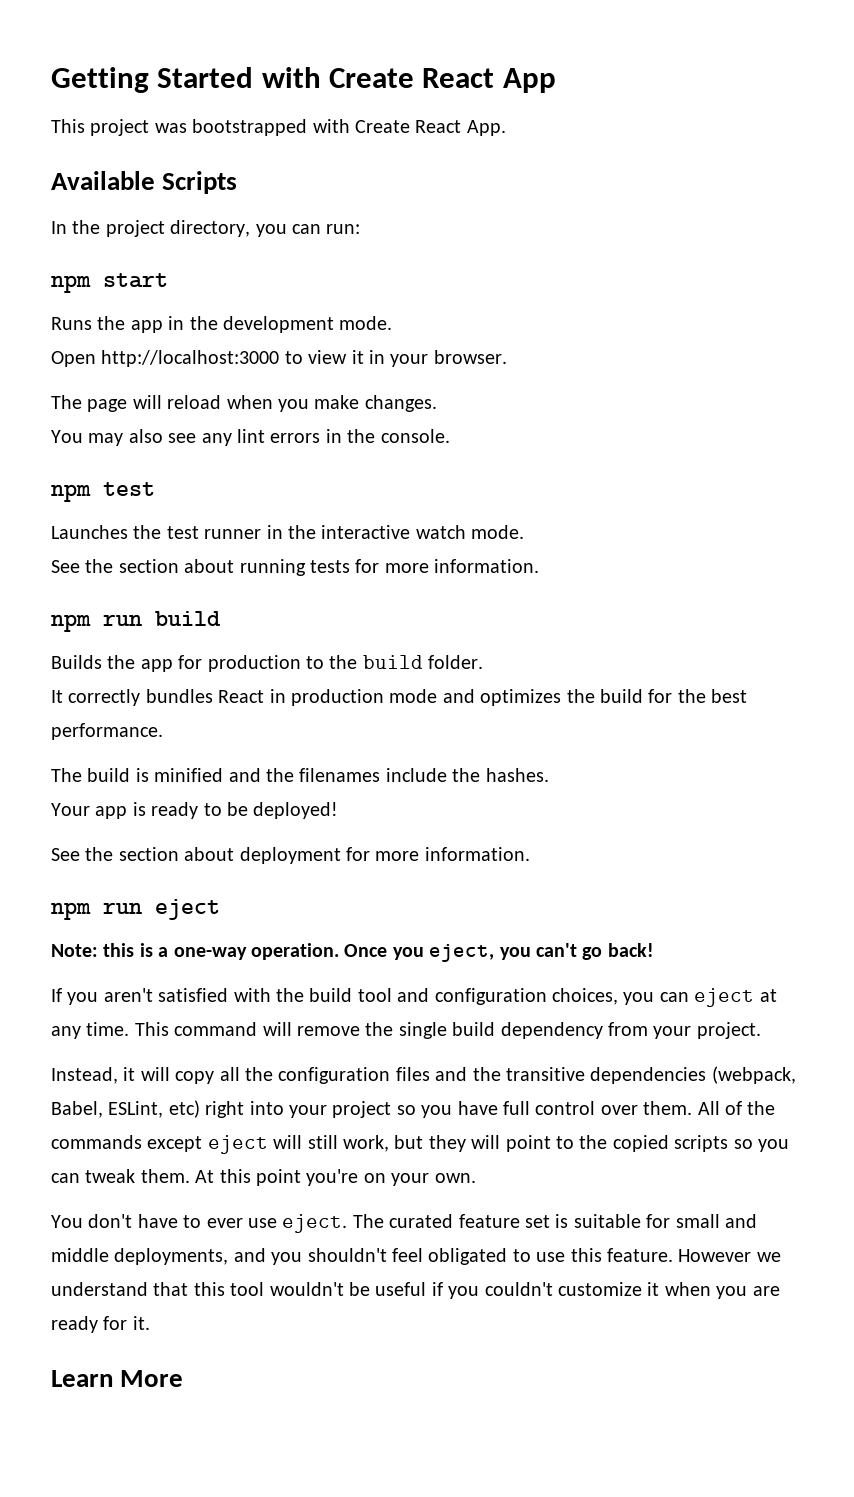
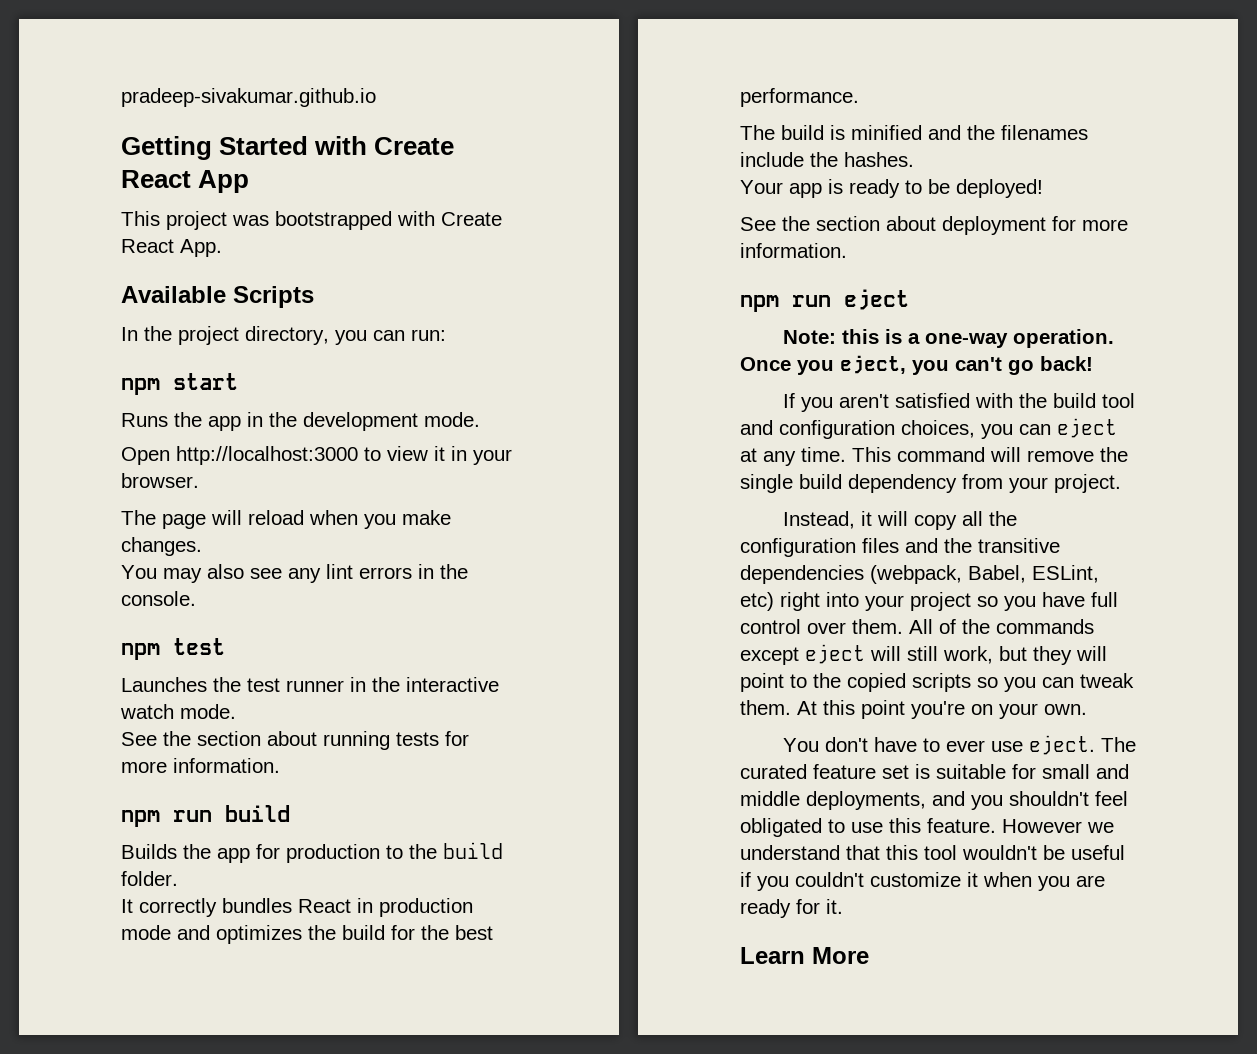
+ pradeep-sivakumar.github.io

